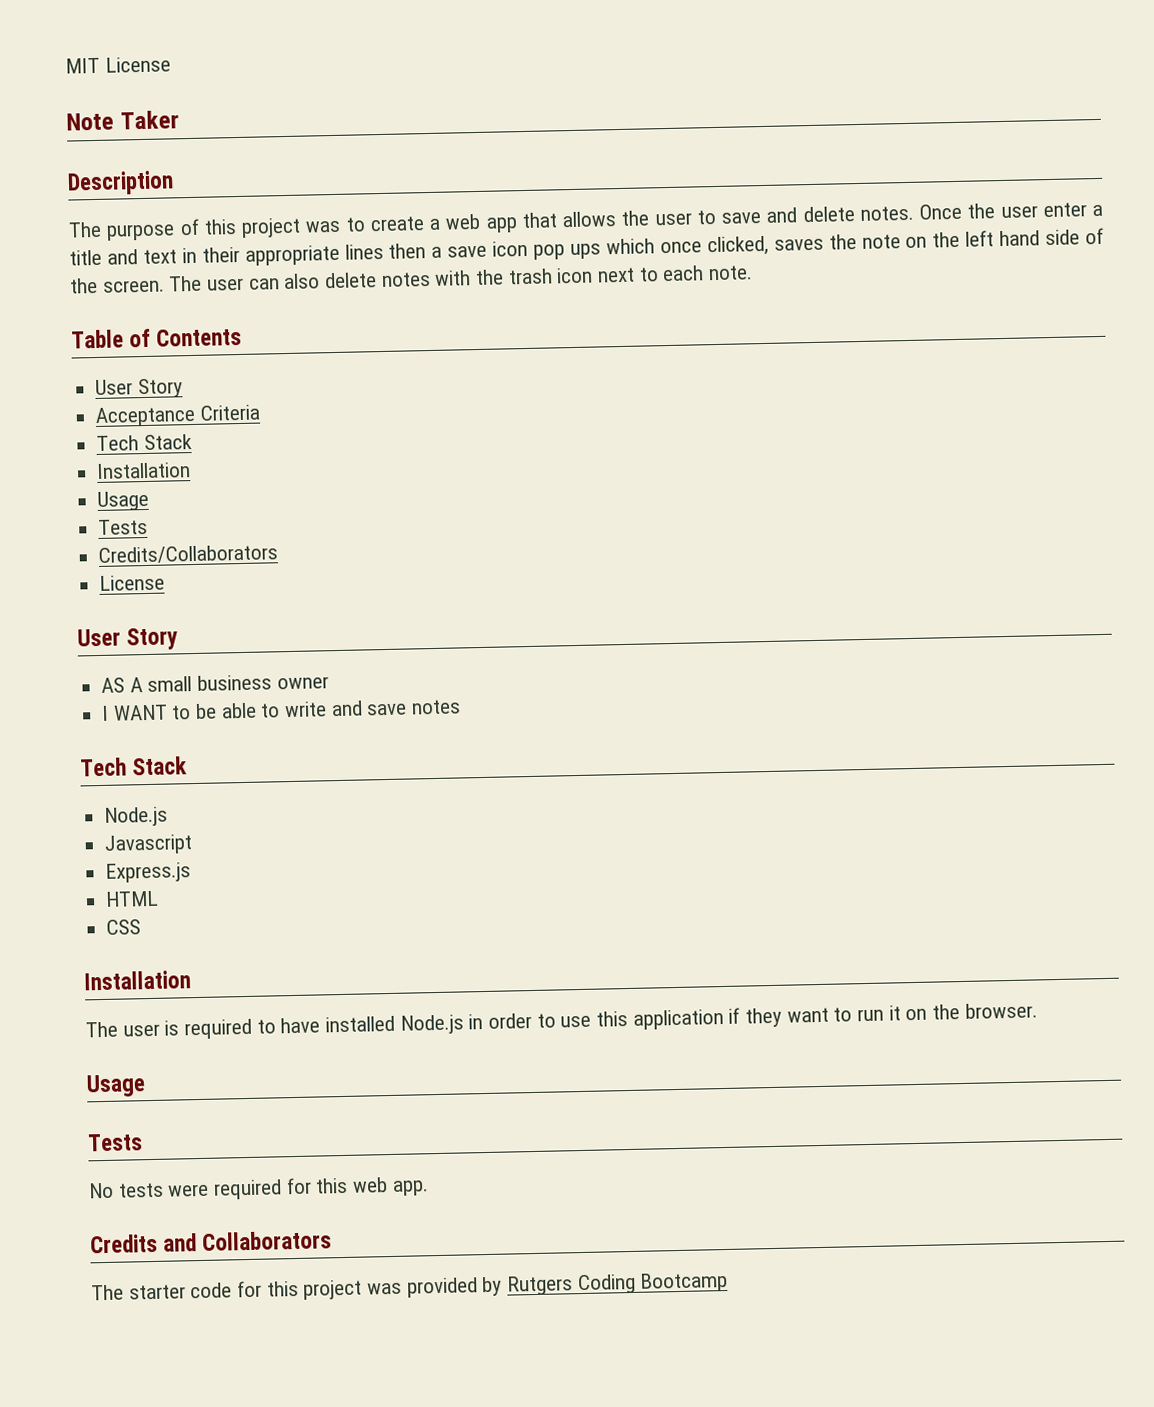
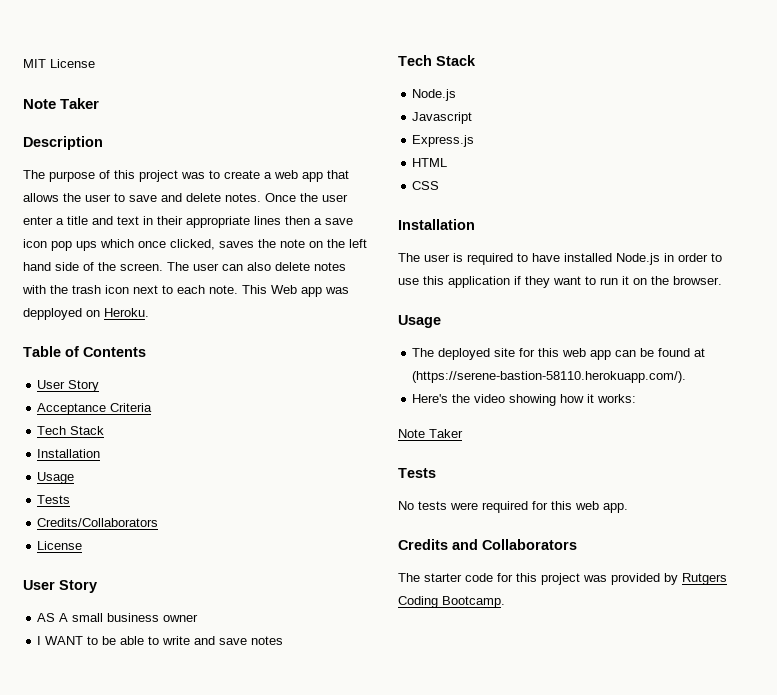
+ This Web app was depployed on Heroku.
+ The deployed site for this web app can be found at (https://serene-bastion-58110.herokuapp.com/).
+ Here's the video showing how it works:
+ Note Taker
- The starter code for this project was provided by Rutgers Coding Bootcamp
+ The starter code for this project was provided by Rutgers Coding Bootcamp.

